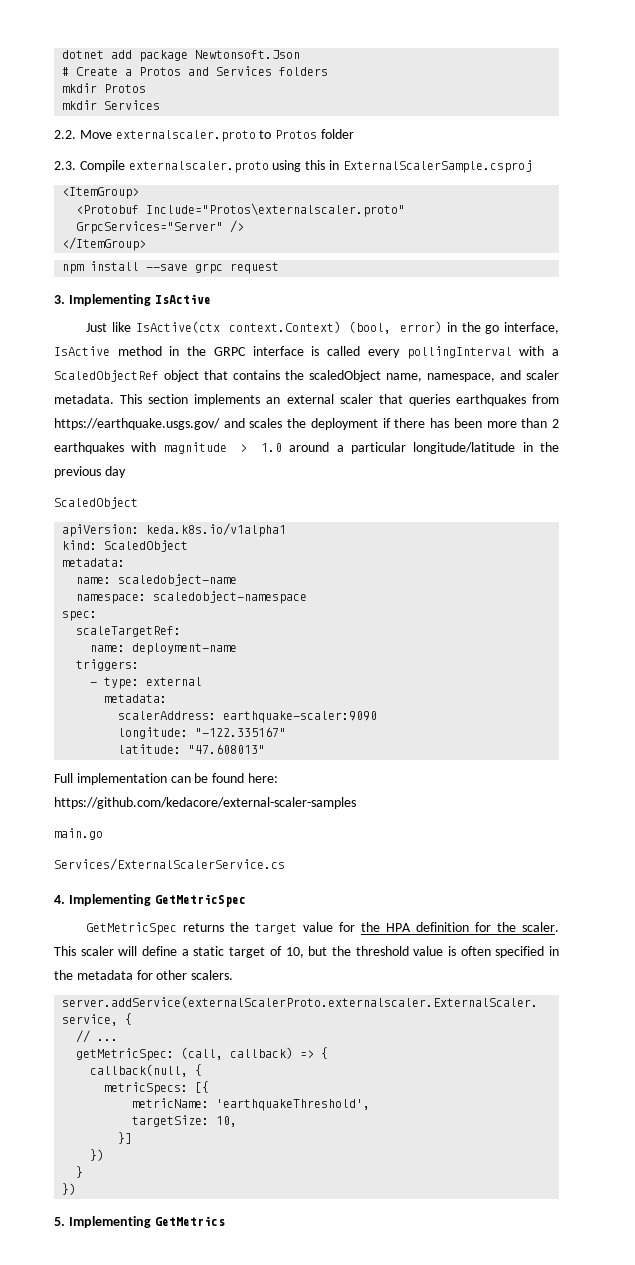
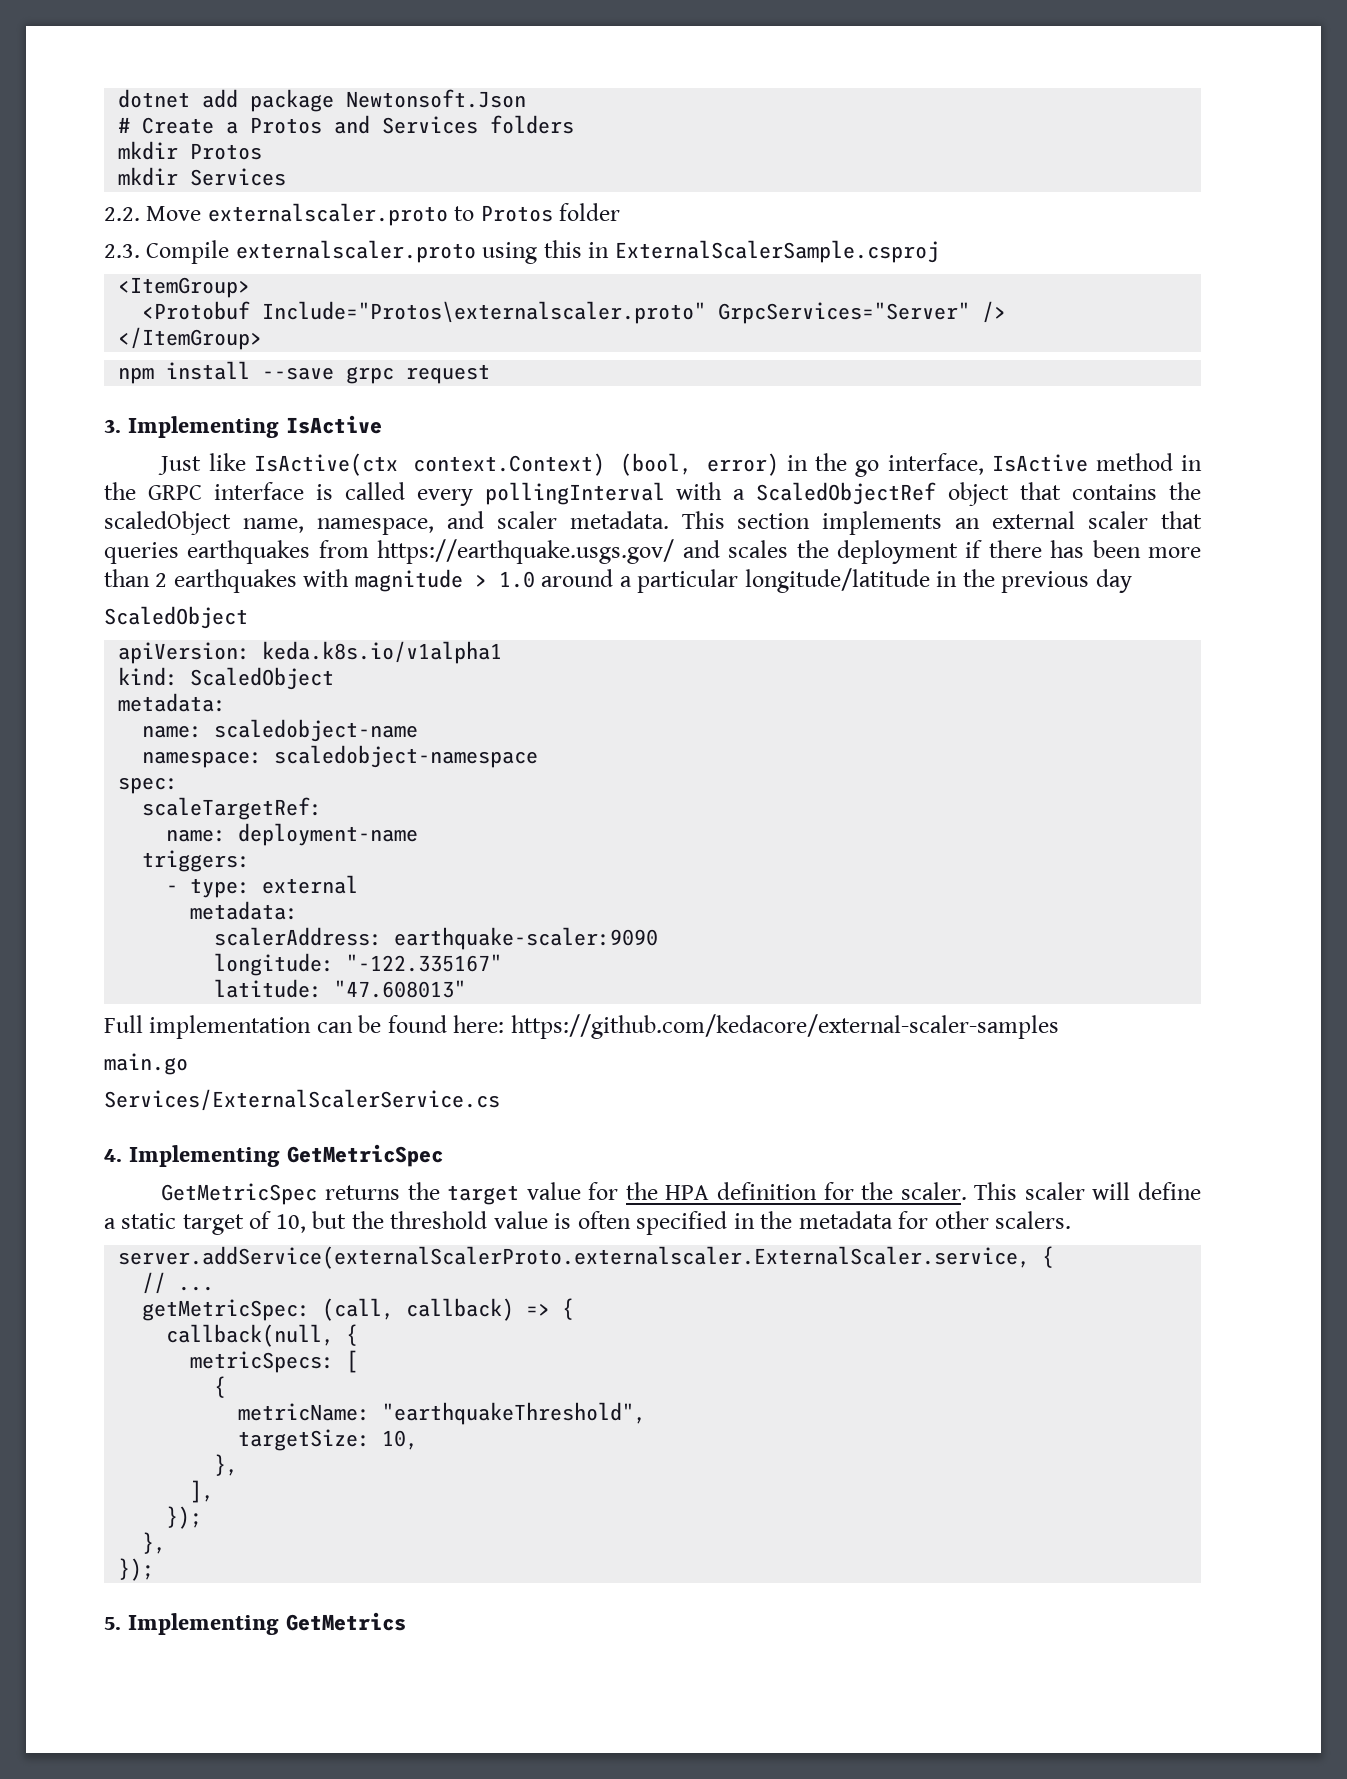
- metricSpecs: [{
+ metricSpecs: [
+ {
- metricName: 'earthquakeThreshold',
+ metricName: "earthquakeThreshold",
  targetSize: 10,
- }]
- })
- }
- })
+ },
+ ],
+ });
+ },
+ });

